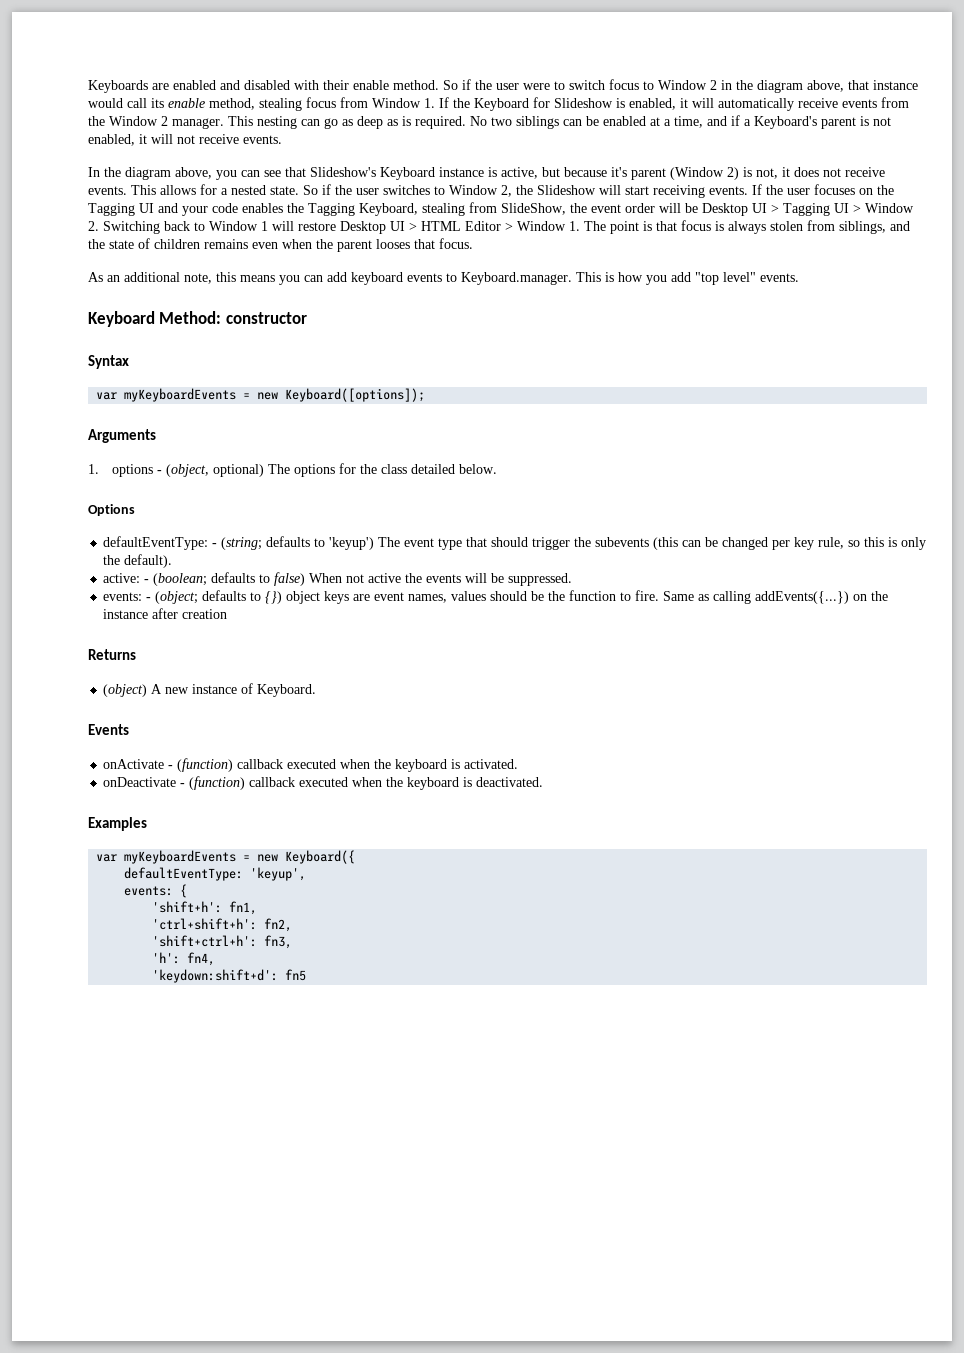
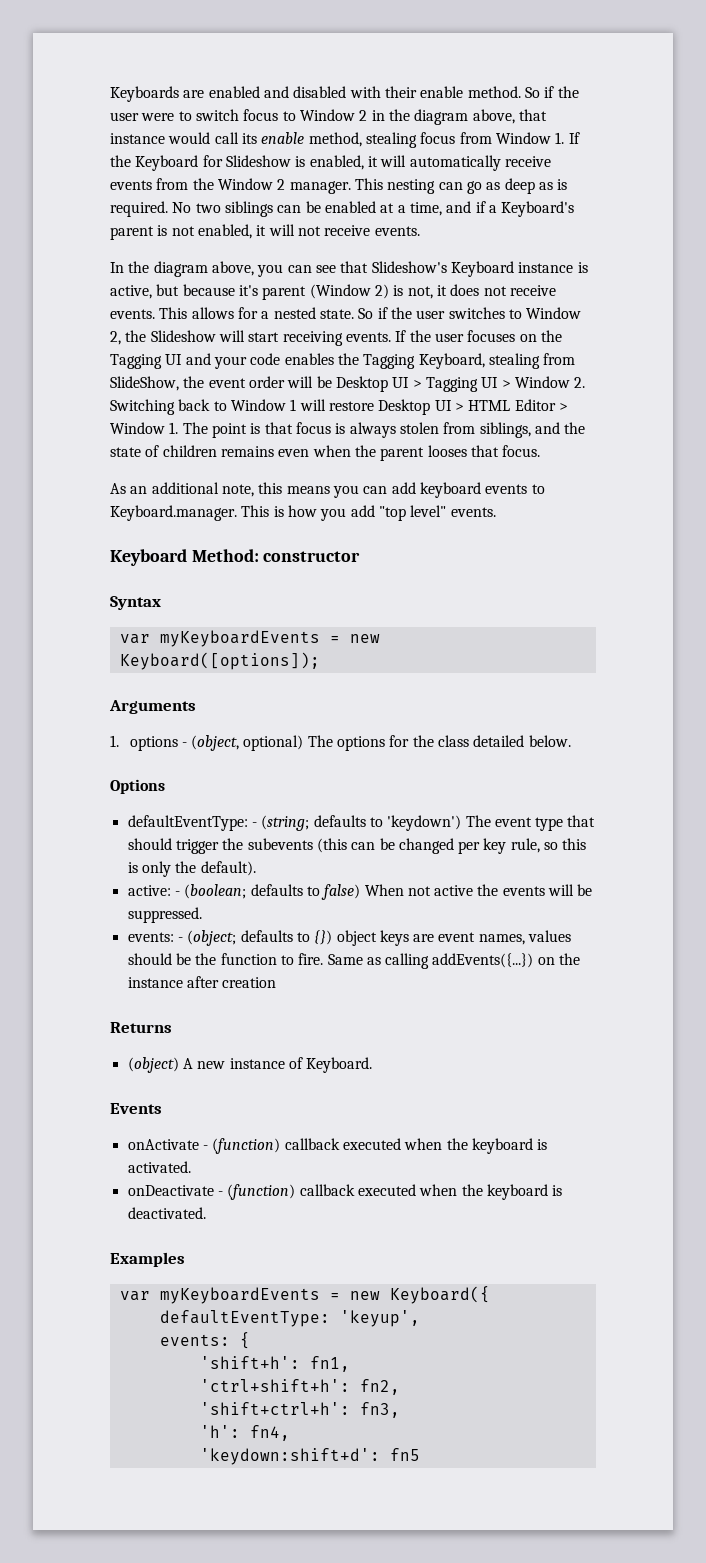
- defaultEventType: - (string; defaults to 'keyup') The event type that should trigger the subevents (this can be changed per key rule, so this is only the default).
+ defaultEventType: - (string; defaults to 'keydown') The event type that should trigger the subevents (this can be changed per key rule, so this is only the default).

